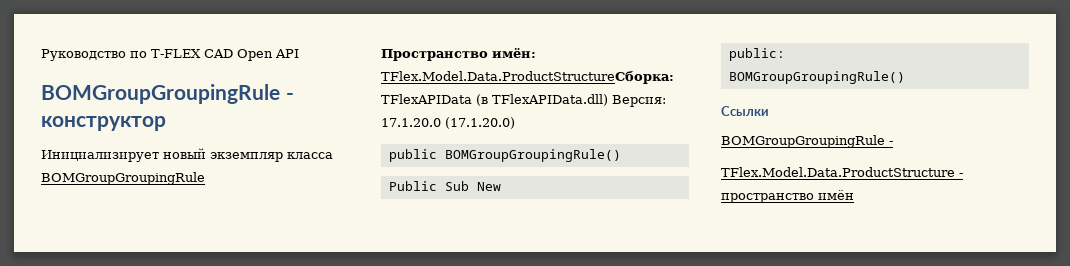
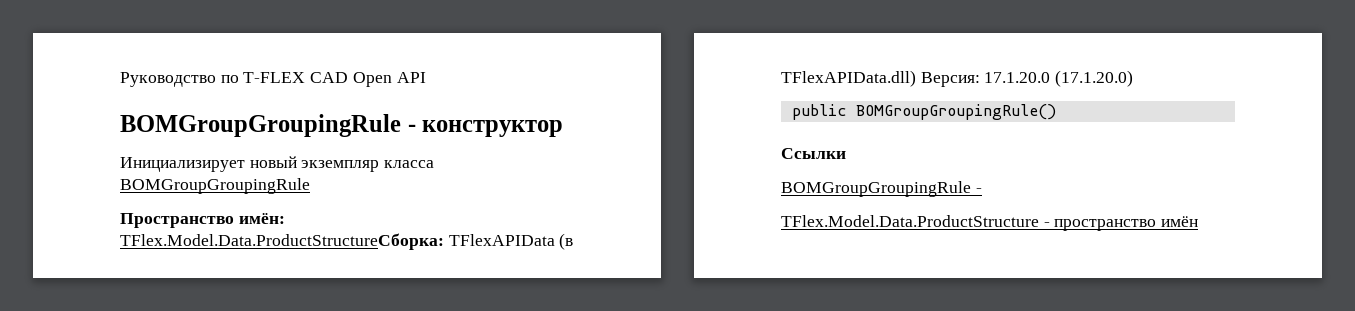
- Public Sub New
- public:
- BOMGroupGroupingRule()

